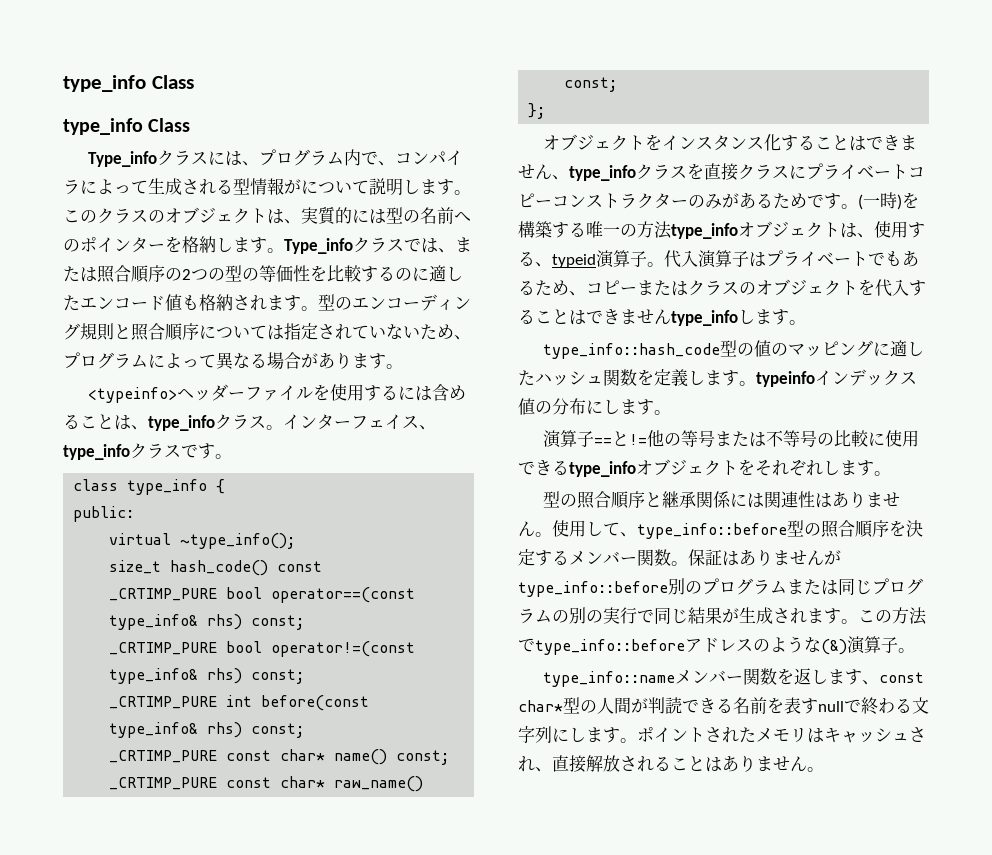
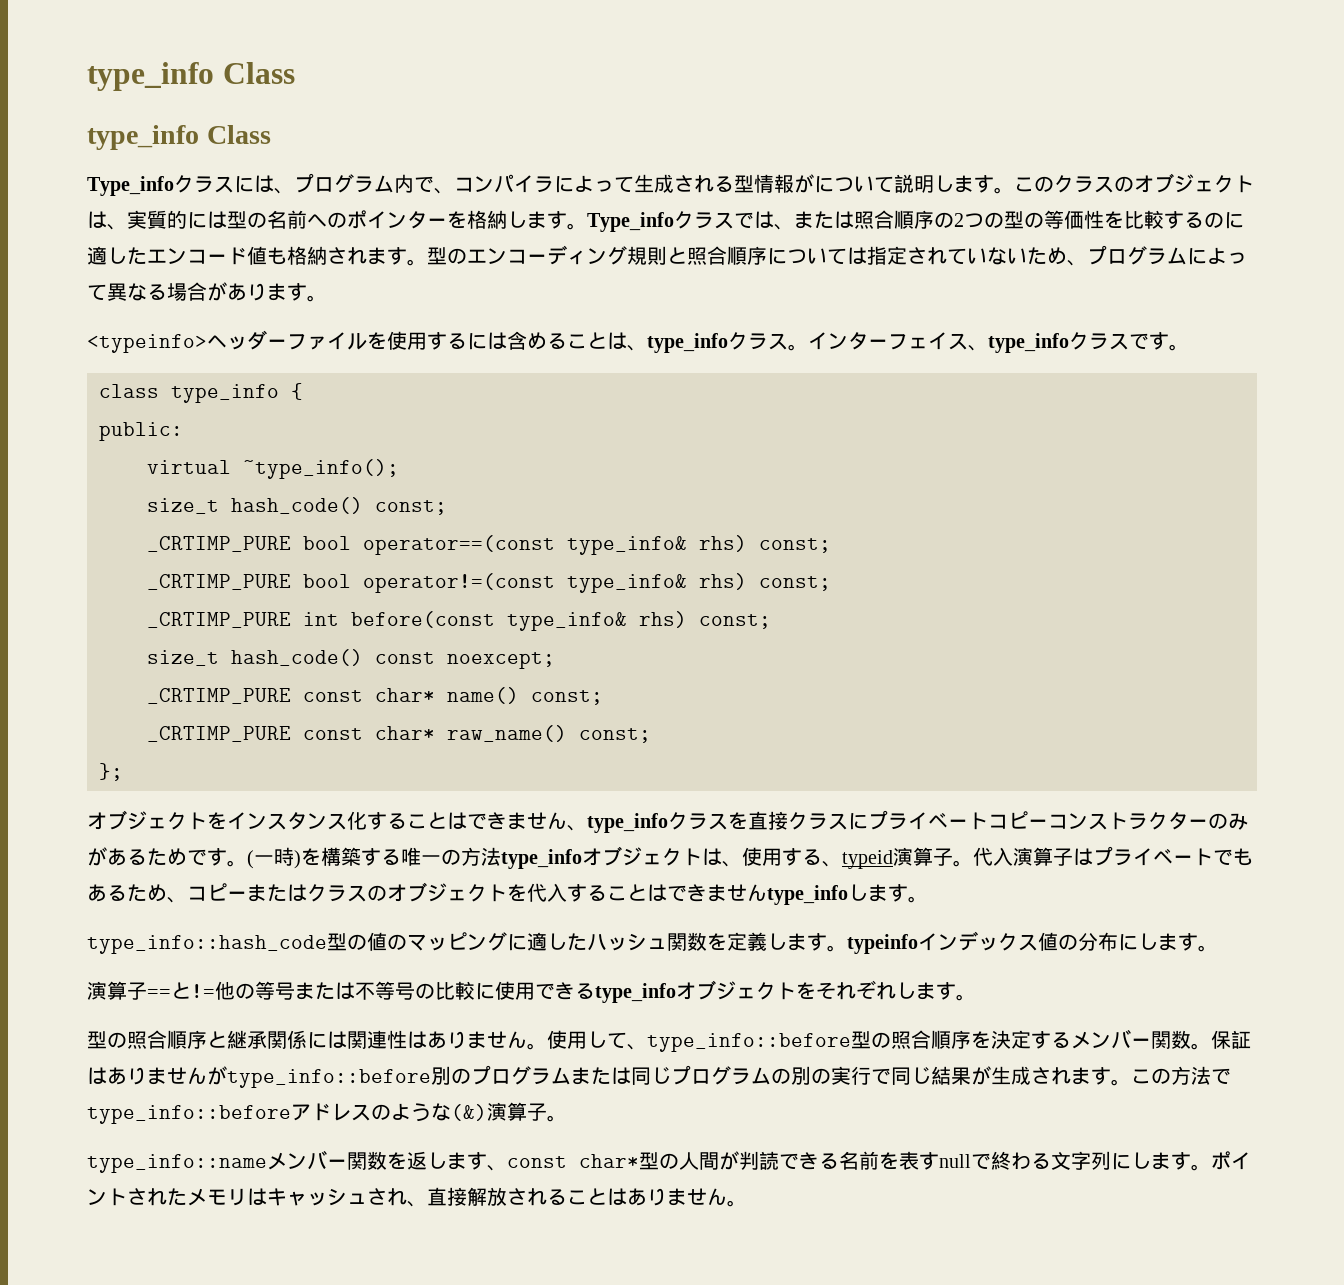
- size_t hash_code() const
+ size_t hash_code() const;
+ size_t hash_code() const noexcept;

